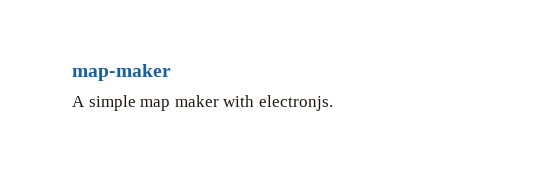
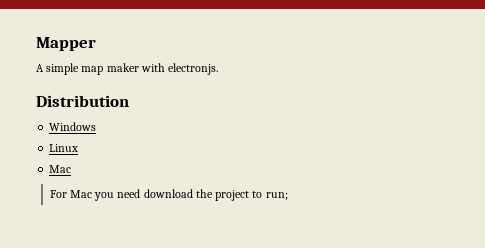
- map-maker
+ Mapper
+ Distribution
+ Windows
+ Linux
+ Mac
+ For Mac you need download the project to run;

